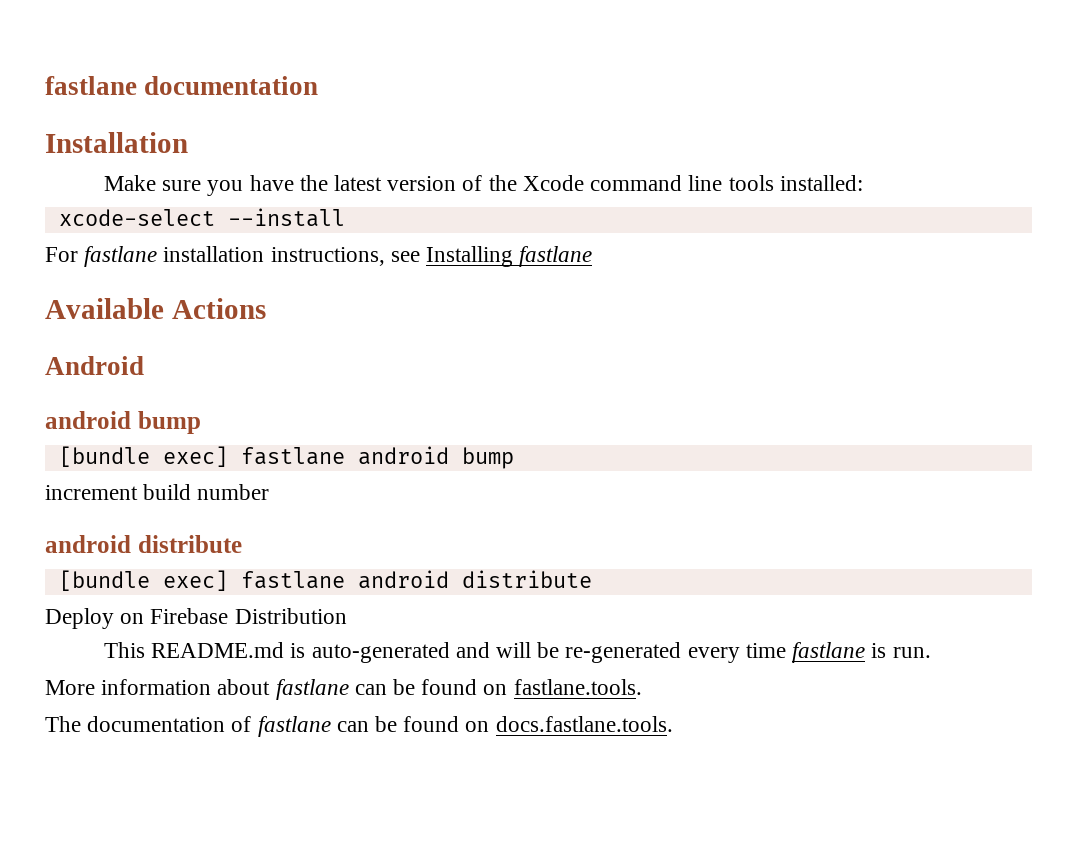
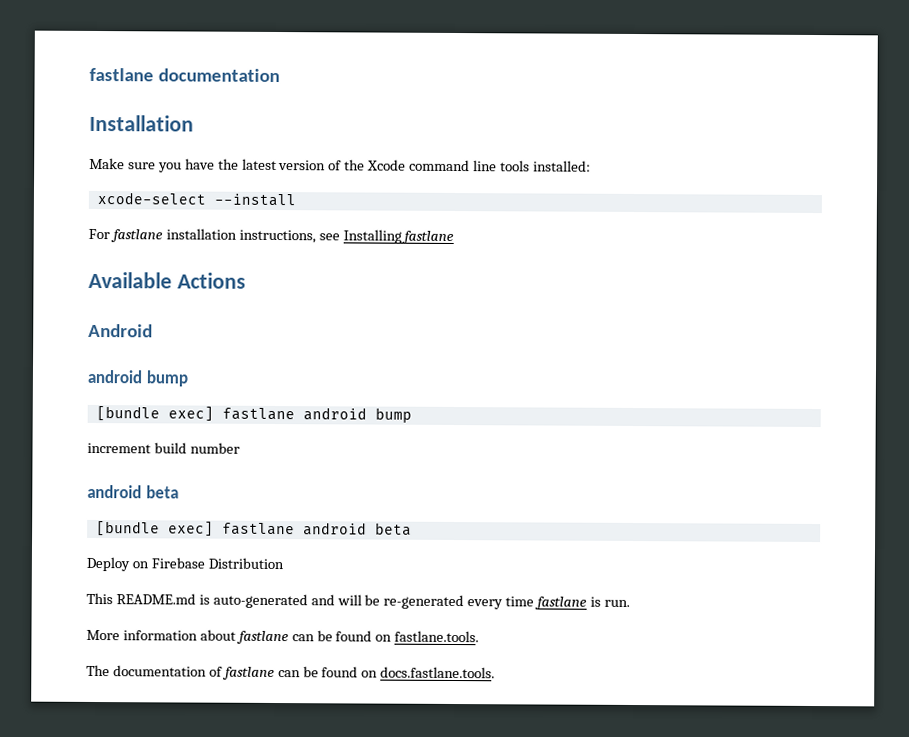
  increment build number
- android distribute
- [bundle exec] fastlane android distribute
+ android beta
+ [bundle exec] fastlane android beta

